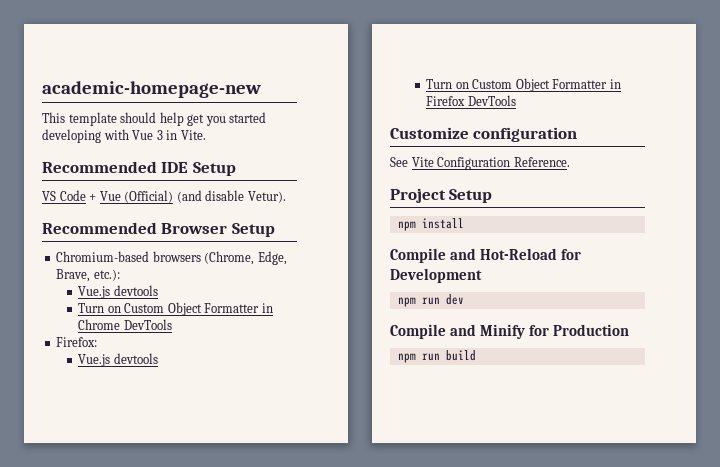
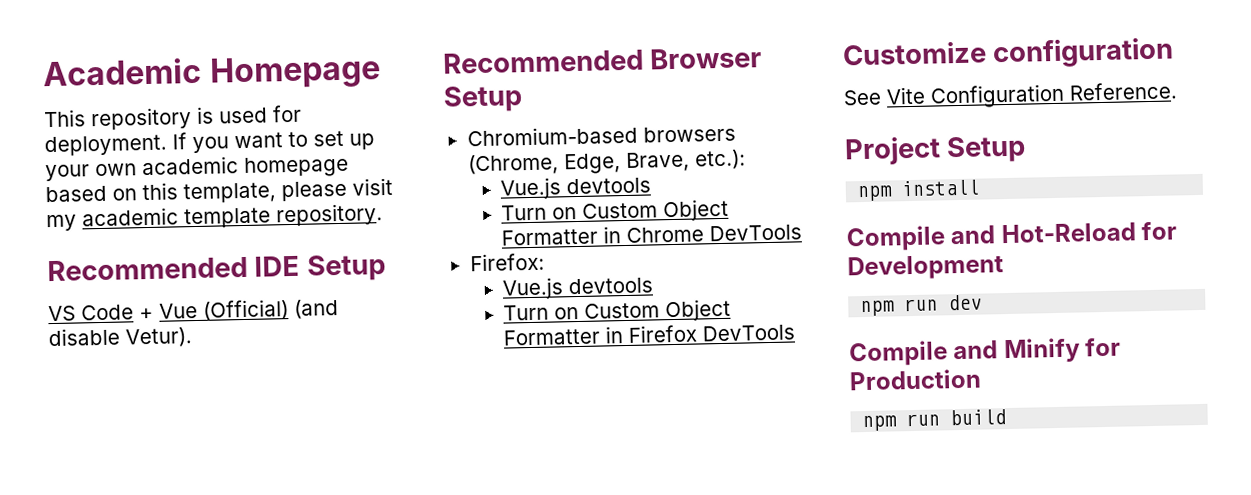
- academic-homepage-new
+ Academic Homepage
- This template should help get you started developing with Vue 3 in Vite.
+ This repository is used for deployment. If you want to set up your own academic homepage based on this template, please visit my academic template repository.

